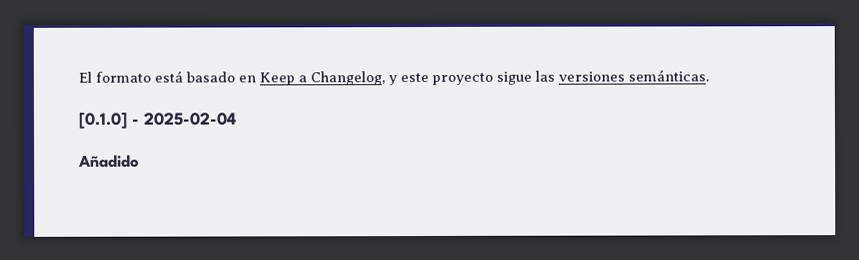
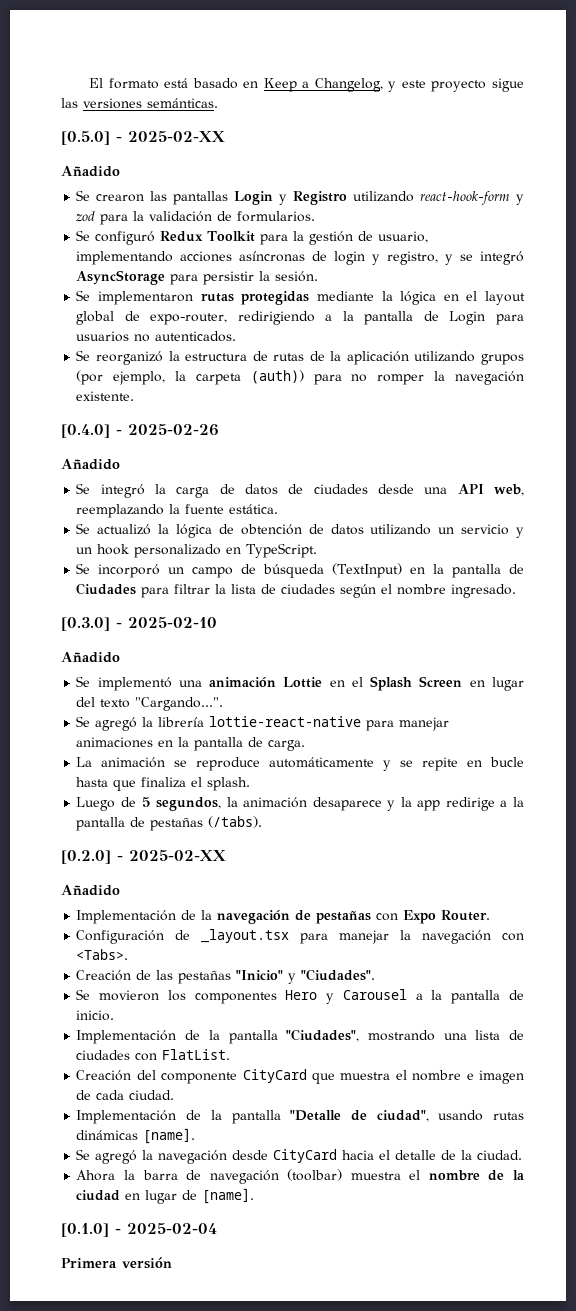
+ [0.5.0] - 2025-02-XX
+ Añadido
+ Se crearon las pantallas Login y Registro utilizando react-hook-form y zod para la validación de formularios.
+ Se configuró Redux Toolkit para la gestión de usuario, implementando acciones asíncronas de login y registro, y se integró AsyncStorage para persistir la sesión.
+ Se implementaron rutas protegidas mediante la lógica en el layout global de expo-router, redirigiendo a la pantalla de Login para usuarios no autenticados.
+ Se reorganizó la estructura de rutas de la aplicación utilizando grupos (por ejemplo, la carpeta (auth)) para no romper la navegación existente.
+ [0.4.0] - 2025-02-26
+ Añadido
+ Se integró la carga de datos de ciudades desde una API web, reemplazando la fuente estática.
+ Se actualizó la lógica de obtención de datos utilizando un servicio y un hook personalizado en TypeScript.
+ Se incorporó un campo de búsqueda (TextInput) en la pantalla de Ciudades para filtrar la lista de ciudades según el nombre ingresado.
+ [0.3.0] - 2025-02-10
+ Añadido
+ Se implementó una animación Lottie en el Splash Screen en lugar del texto "Cargando...".
+ Se agregó la librería lottie-react-native para manejar animaciones en la pantalla de carga.
+ La animación se reproduce automáticamente y se repite en bucle hasta que finaliza el splash.
+ Luego de 5 segundos, la animación desaparece y la app redirige a la pantalla de pestañas (/tabs).
+ [0.2.0] - 2025-02-XX
+ Añadido
+ Implementación de la navegación de pestañas con Expo Router.
+ Configuración de _layout.tsx para manejar la navegación con <Tabs>.
+ Creación de las pestañas "Inicio" y "Ciudades".
+ Se movieron los componentes Hero y Carousel a la pantalla de inicio.
+ Implementación de la pantalla "Ciudades", mostrando una lista de ciudades con FlatList.
+ Creación del componente CityCard que muestra el nombre e imagen de cada ciudad.
+ Implementación de la pantalla "Detalle de ciudad", usando rutas dinámicas [name].
+ Se agregó la navegación desde CityCard hacia el detalle de la ciudad.
+ Ahora la barra de navegación (toolbar) muestra el nombre de la ciudad en lugar de [name].
- Añadido
+ Primera versión

